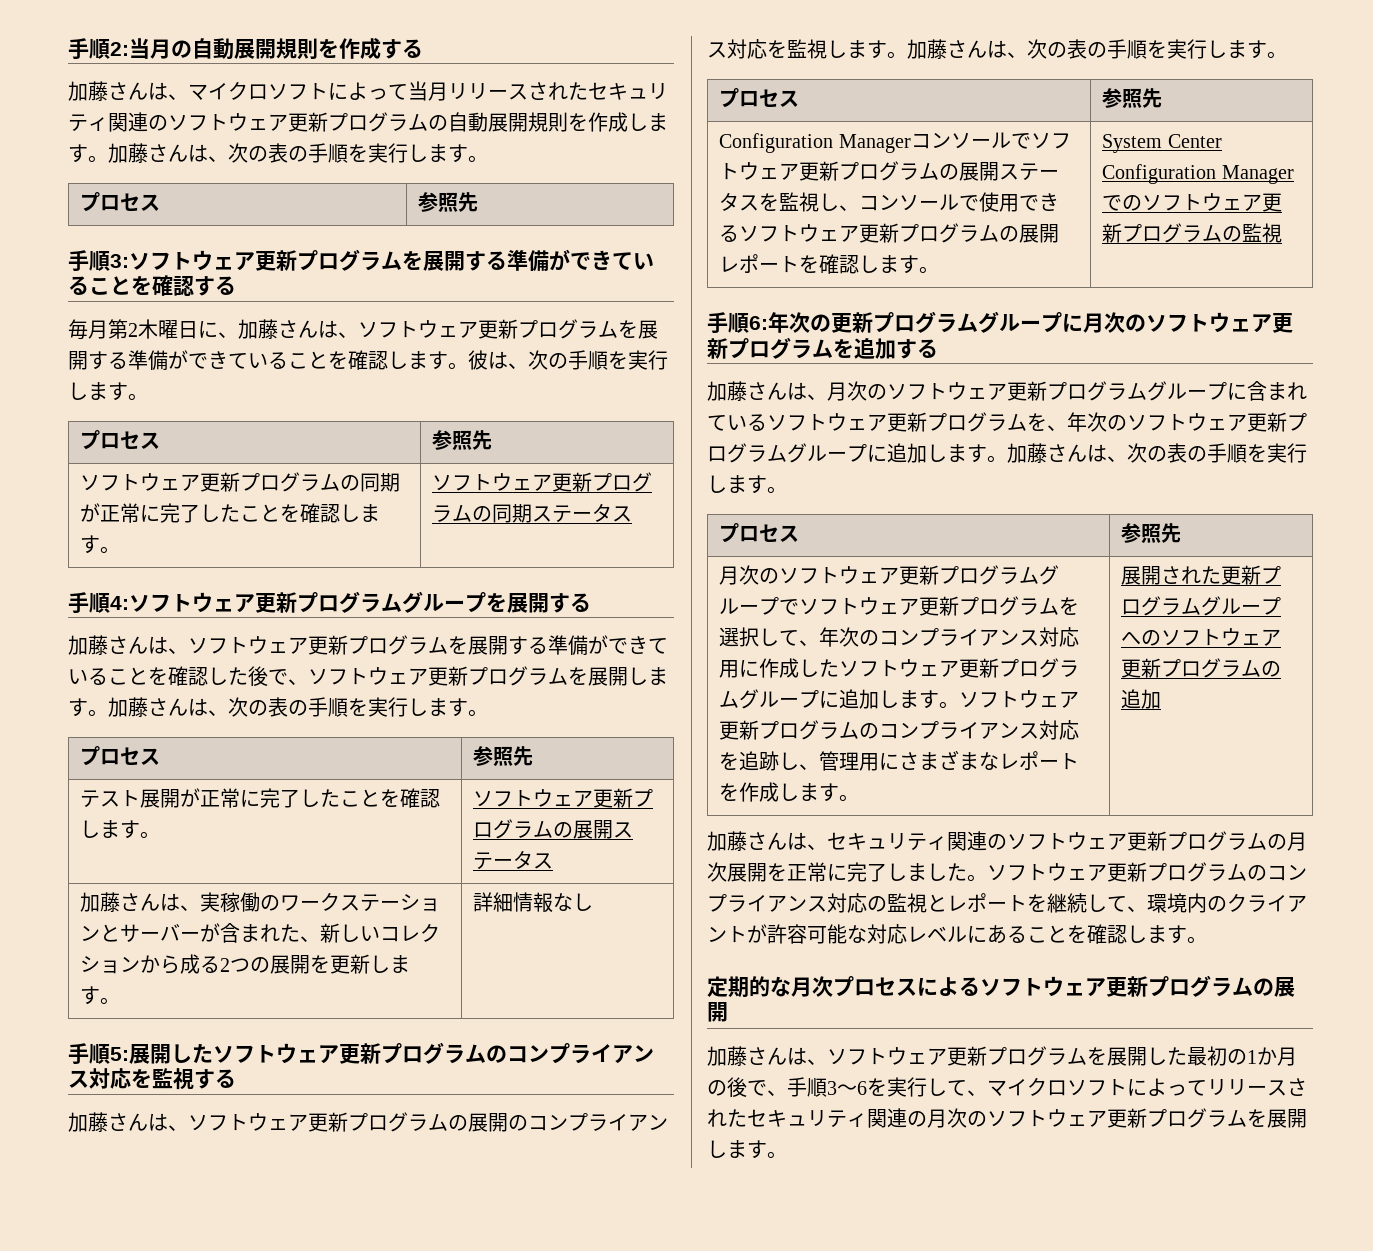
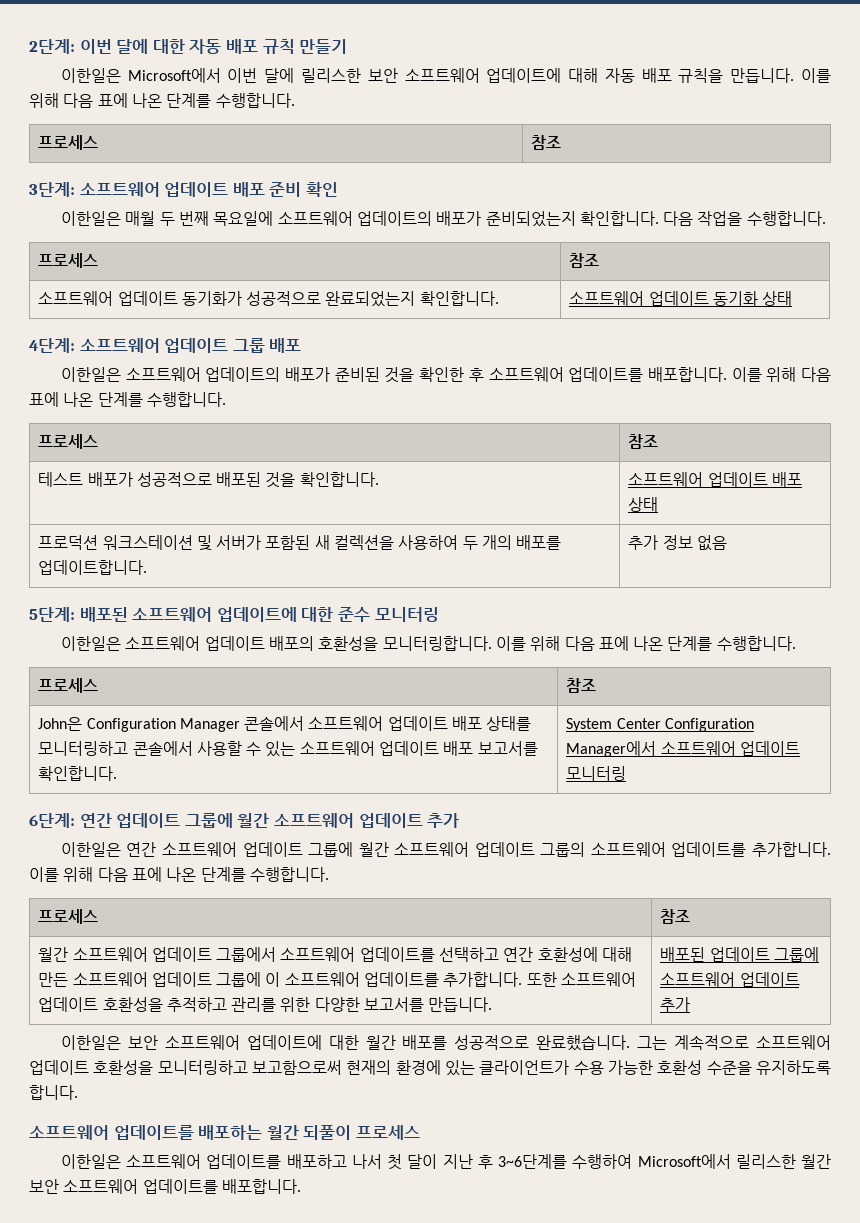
- 手順2:当月の自動展開規則を作成する
- 加藤さんは、マイクロソフトによって当月リリースされたセキュリティ関連のソフトウェア更新プログラムの自動展開規則を作成します。加藤さんは、次の表の手順を実行します。
- プロセス | 参照先
- 手順3:ソフトウェア更新プログラムを展開する準備ができていることを確認する
- 毎月第2木曜日に、加藤さんは、ソフトウェア更新プログラムを展開する準備ができていることを確認します。彼は、次の手順を実行します。
- プロセス | 参照先
- ソフトウェア更新プログラムの同期が正常に完了したことを確認します。 | ソフトウェア更新プログラムの同期ステータス
- 手順4:ソフトウェア更新プログラムグループを展開する
- 加藤さんは、ソフトウェア更新プログラムを展開する準備ができていることを確認した後で、ソフトウェア更新プログラムを展開します。加藤さんは、次の表の手順を実行します。
- プロセス | 参照先
- テスト展開が正常に完了したことを確認します。 | ソフトウェア更新プログラムの展開ステータス
- 加藤さんは、実稼働のワークステーションとサーバーが含まれた、新しいコレクションから成る2つの展開を更新します。 | 詳細情報なし
- 手順5:展開したソフトウェア更新プログラムのコンプライアンス対応を監視する
- 加藤さんは、ソフトウェア更新プログラムの展開のコンプライアンス対応を監視します。加藤さんは、次の表の手順を実行します。
- プロセス | 参照先
- Configuration Managerコンソールでソフトウェア更新プログラムの展開ステータスを監視し、コンソールで使用できるソフトウェア更新プログラムの展開レポートを確認します。 | System Center Configuration Managerでのソフトウェア更新プログラムの監視
- 手順6:年次の更新プログラムグループに月次のソフトウェア更新プログラムを追加する
- 加藤さんは、月次のソフトウェア更新プログラムグループに含まれているソフトウェア更新プログラムを、年次のソフトウェア更新プログラムグループに追加します。加藤さんは、次の表の手順を実行します。
- プロセス | 参照先
- 月次のソフトウェア更新プログラムグループでソフトウェア更新プログラムを選択して、年次のコンプライアンス対応用に作成したソフトウェア更新プログラムグループに追加します。ソフトウェア更新プログラムのコンプライアンス対応を追跡し、管理用にさまざまなレポートを作成します。 | 展開された更新プログラムグループへのソフトウェア更新プログラムの追加
- 加藤さんは、セキュリティ関連のソフトウェア更新プログラムの月次展開を正常に完了しました。ソフトウェア更新プログラムのコンプライアンス対応の監視とレポートを継続して、環境内のクライアントが許容可能な対応レベルにあることを確認します。
- 定期的な月次プロセスによるソフトウェア更新プログラムの展開
- 加藤さんは、ソフトウェア更新プログラムを展開した最初の1か月の後で、手順3～6を実行して、マイクロソフトによってリリースされたセキュリティ関連の月次のソフトウェア更新プログラムを展開します。
+ 2단계: 이번 달에 대한 자동 배포 규칙 만들기
+ 이한일은 Microsoft에서 이번 달에 릴리스한 보안 소프트웨어 업데이트에 대해 자동 배포 규칙을 만듭니다. 이를 위해 다음 표에 나온 단계를 수행합니다.
+ 프로세스 | 참조
+ 3단계: 소프트웨어 업데이트 배포 준비 확인
+ 이한일은 매월 두 번째 목요일에 소프트웨어 업데이트의 배포가 준비되었는지 확인합니다. 다음 작업을 수행합니다.
+ 프로세스 | 참조
+ 소프트웨어 업데이트 동기화가 성공적으로 완료되었는지 확인합니다. | 소프트웨어 업데이트 동기화 상태
+ 4단계: 소프트웨어 업데이트 그룹 배포
+ 이한일은 소프트웨어 업데이트의 배포가 준비된 것을 확인한 후 소프트웨어 업데이트를 배포합니다. 이를 위해 다음 표에 나온 단계를 수행합니다.
+ 프로세스 | 참조
+ 테스트 배포가 성공적으로 배포된 것을 확인합니다. | 소프트웨어 업데이트 배포 상태
+ 프로덕션 워크스테이션 및 서버가 포함된 새 컬렉션을 사용하여 두 개의 배포를 업데이트합니다. | 추가 정보 없음
+ 5단계: 배포된 소프트웨어 업데이트에 대한 준수 모니터링
+ 이한일은 소프트웨어 업데이트 배포의 호환성을 모니터링합니다. 이를 위해 다음 표에 나온 단계를 수행합니다.
+ 프로세스 | 참조
+ John은 Configuration Manager 콘솔에서 소프트웨어 업데이트 배포 상태를 모니터링하고 콘솔에서 사용할 수 있는 소프트웨어 업데이트 배포 보고서를 확인합니다. | System Center Configuration Manager에서 소프트웨어 업데이트 모니터링
+ 6단계: 연간 업데이트 그룹에 월간 소프트웨어 업데이트 추가
+ 이한일은 연간 소프트웨어 업데이트 그룹에 월간 소프트웨어 업데이트 그룹의 소프트웨어 업데이트를 추가합니다. 이를 위해 다음 표에 나온 단계를 수행합니다.
+ 프로세스 | 참조
+ 월간 소프트웨어 업데이트 그룹에서 소프트웨어 업데이트를 선택하고 연간 호환성에 대해 만든 소프트웨어 업데이트 그룹에 이 소프트웨어 업데이트를 추가합니다. 또한 소프트웨어 업데이트 호환성을 추적하고 관리를 위한 다양한 보고서를 만듭니다. | 배포된 업데이트 그룹에 소프트웨어 업데이트 추가
+ 이한일은 보안 소프트웨어 업데이트에 대한 월간 배포를 성공적으로 완료했습니다. 그는 계속적으로 소프트웨어 업데이트 호환성을 모니터링하고 보고함으로써 현재의 환경에 있는 클라이언트가 수용 가능한 호환성 수준을 유지하도록 합니다.
+ 소프트웨어 업데이트를 배포하는 월간 되풀이 프로세스
+ 이한일은 소프트웨어 업데이트를 배포하고 나서 첫 달이 지난 후 3~6단계를 수행하여 Microsoft에서 릴리스한 월간 보안 소프트웨어 업데이트를 배포합니다.

